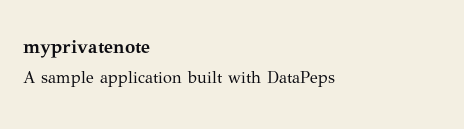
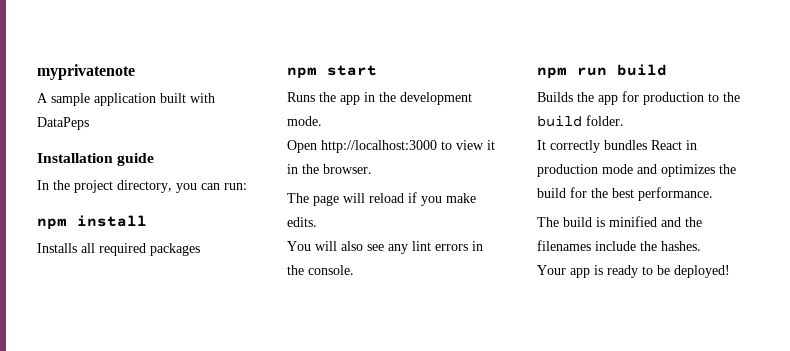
+ Installation guide
+ In the project directory, you can run:
+ npm install
+ Installs all required packages
+ npm start
+ Runs the app in the development mode.
+ Open http://localhost:3000 to view it in the browser.
+ The page will reload if you make edits.
+ You will also see any lint errors in the console.
+ npm run build
+ Builds the app for production to the build folder.
+ It correctly bundles React in production mode and optimizes the build for the best performance.
+ The build is minified and the filenames include the hashes.
+ Your app is ready to be deployed!

